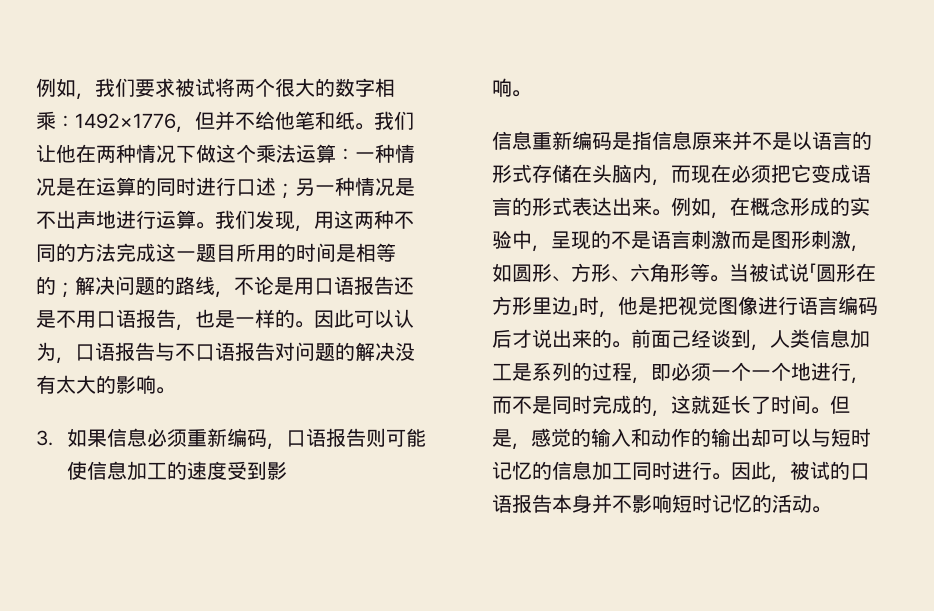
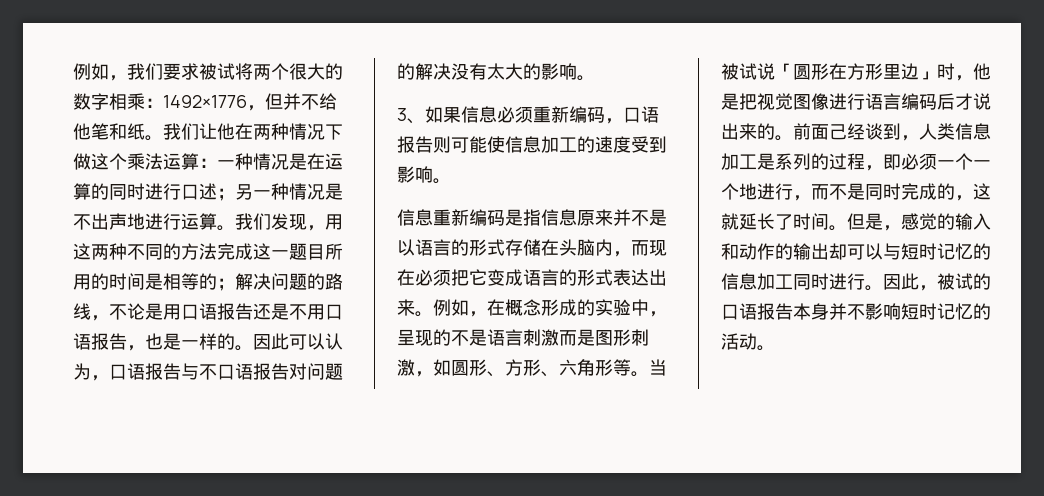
- 3.如果信息必须重新编码，口语报告则可能使信息加工的速度受到影
- 响。
+ 3、如果信息必须重新编码，口语报告则可能使信息加工的速度受到影响。

